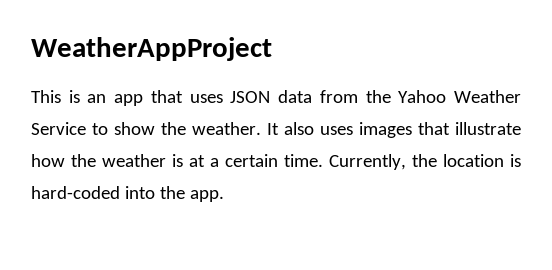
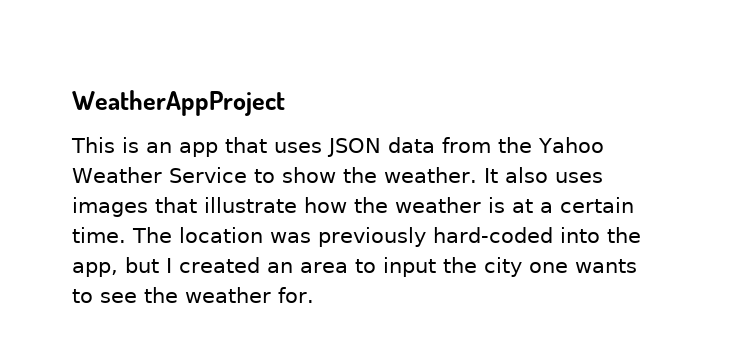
- Currently, the location is hard-coded into the app.
+ The location was previously hard-coded into the app, but I created an area to input the city one wants to see the weather for.

